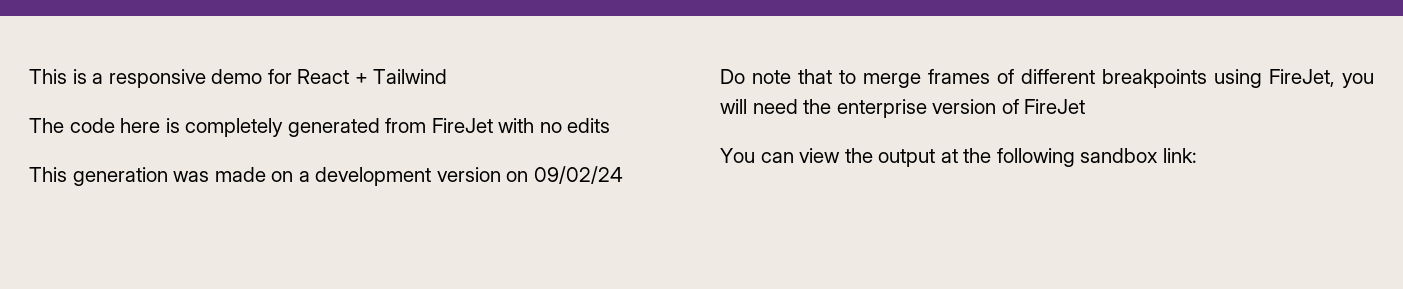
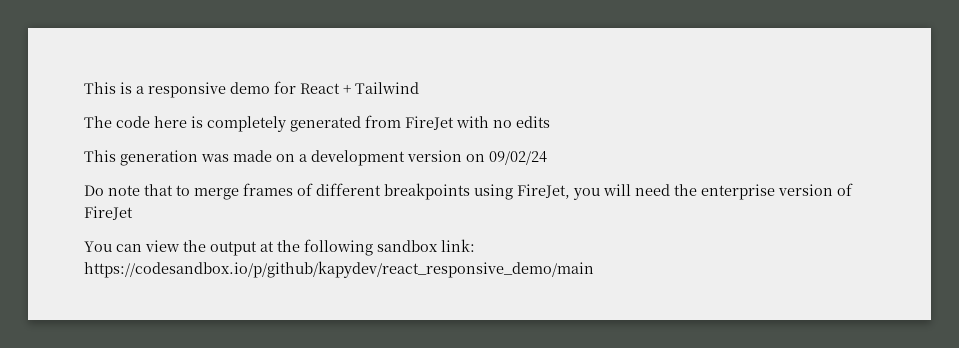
- You can view the output at the following sandbox link:
+ You can view the output at the following sandbox link: https://codesandbox.io/p/github/kapydev/react_responsive_demo/main

